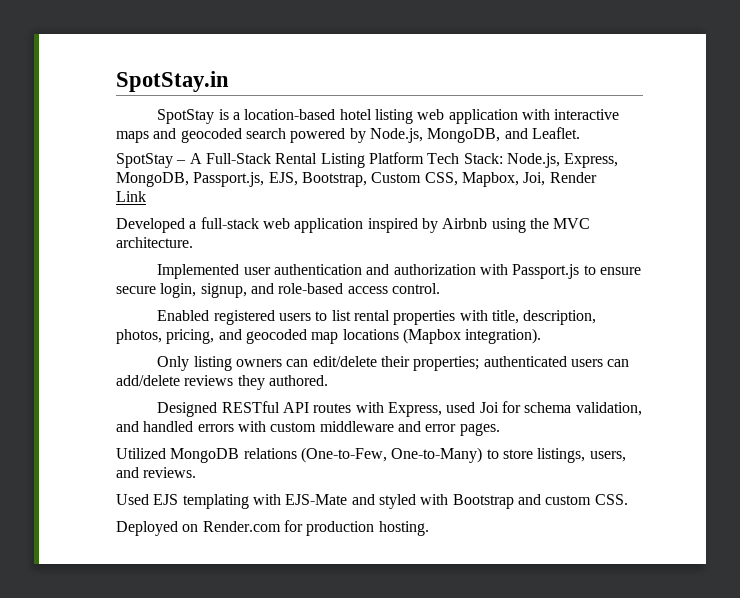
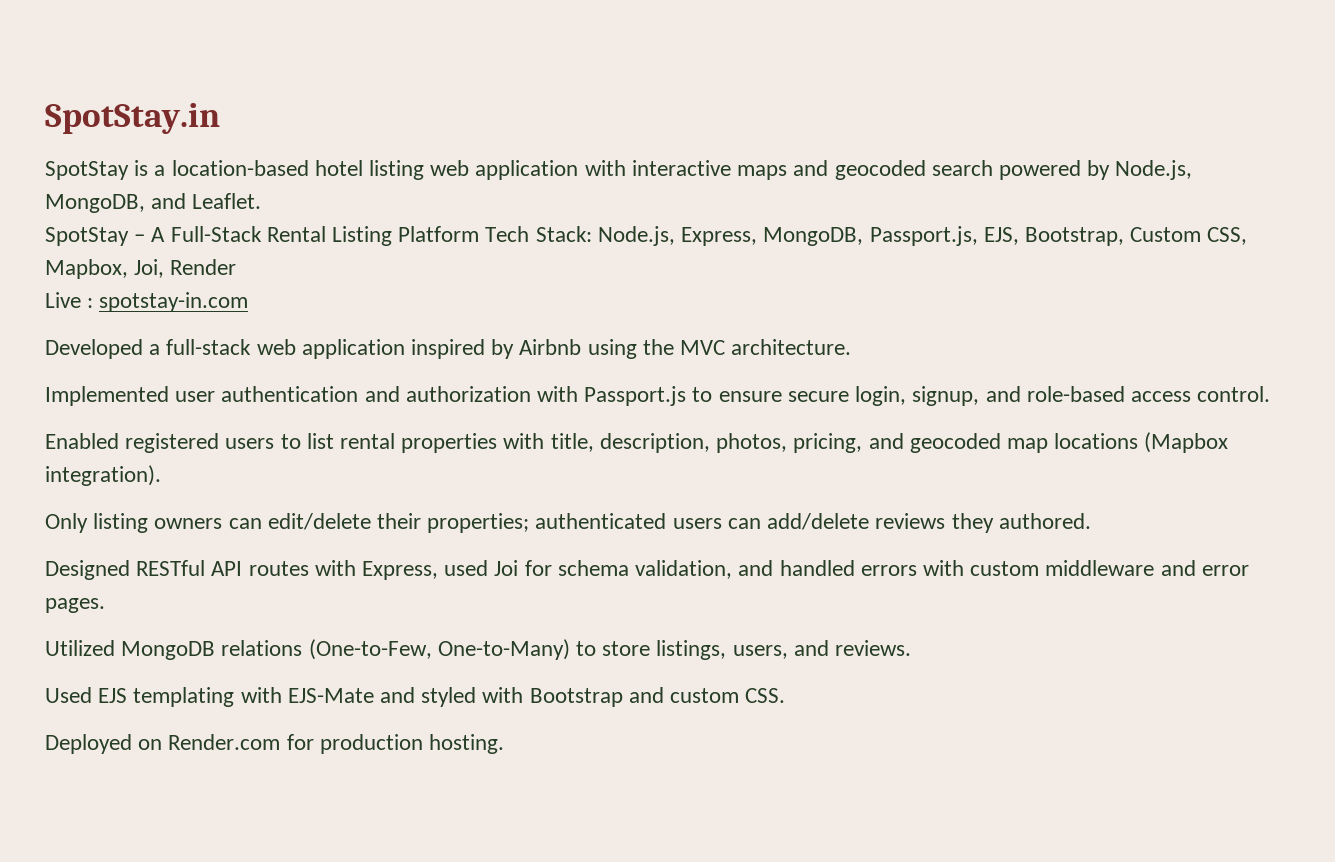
- Link
+ Live : spotstay-in.com

